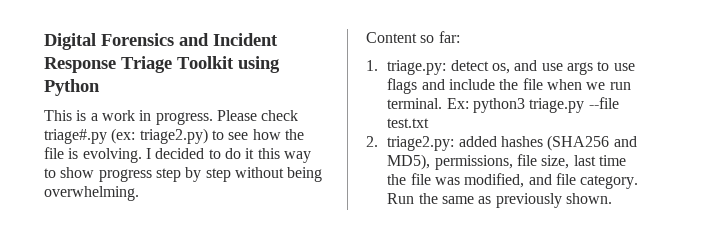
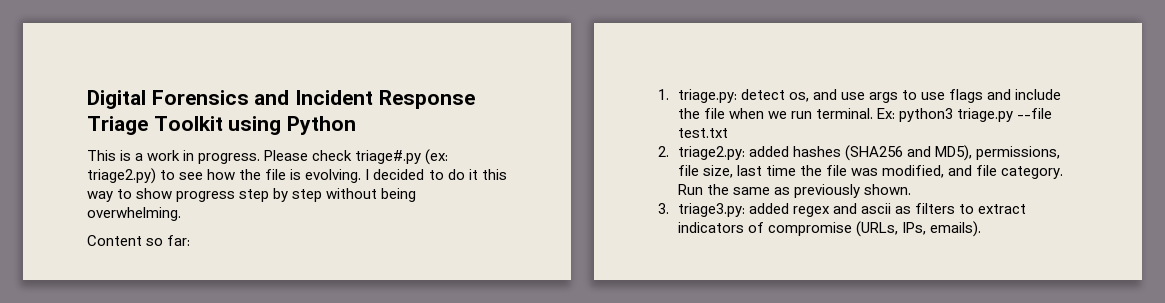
+ 3. triage3.py: added regex and ascii as filters to extract indicators of compromise (URLs, IPs, emails).

